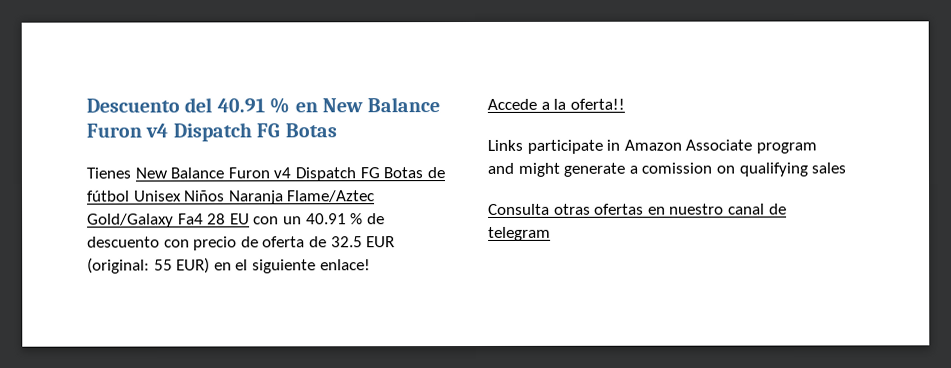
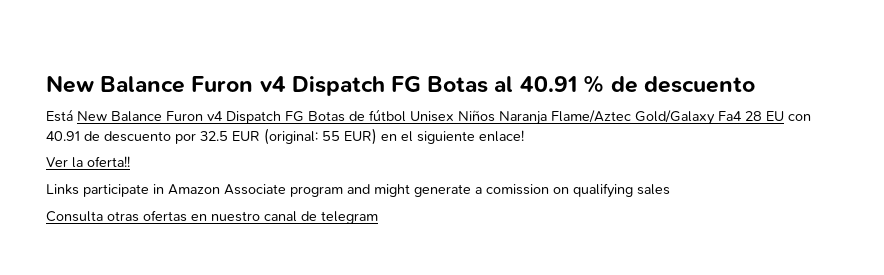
- Descuento del 40.91 % en New Balance Furon v4 Dispatch FG Botas
- Tienes New Balance Furon v4 Dispatch FG Botas de fútbol Unisex Niños Naranja Flame/Aztec Gold/Galaxy Fa4 28 EU con un 40.91 % de descuento con precio de oferta de 32.5 EUR (original: 55 EUR) en el siguiente enlace!
+ New Balance Furon v4 Dispatch FG Botas al 40.91 % de descuento
+ Está New Balance Furon v4 Dispatch FG Botas de fútbol Unisex Niños Naranja Flame/Aztec Gold/Galaxy Fa4 28 EU con 40.91 de descuento por 32.5 EUR (original: 55 EUR) en el siguiente enlace!
- Accede a la oferta!!
+ Ver la oferta!!

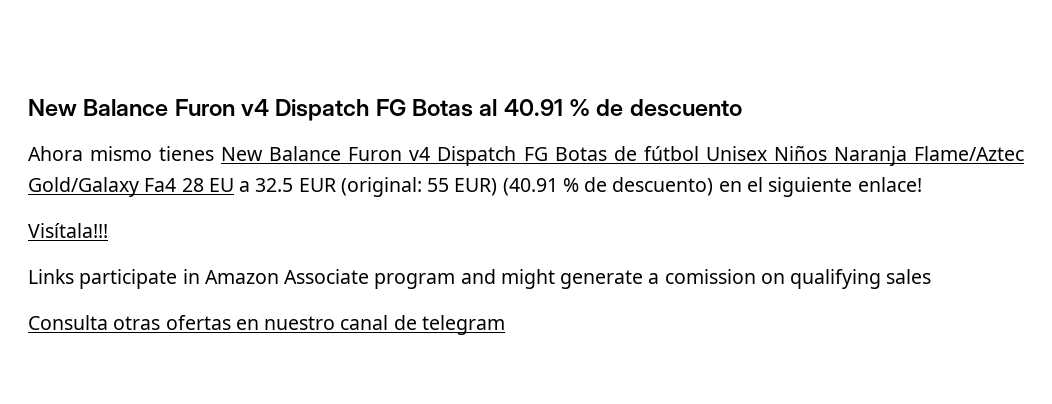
- Está New Balance Furon v4 Dispatch FG Botas de fútbol Unisex Niños Naranja Flame/Aztec Gold/Galaxy Fa4 28 EU con 40.91 de descuento por 32.5 EUR (original: 55 EUR) en el siguiente enlace!
+ Ahora mismo tienes New Balance Furon v4 Dispatch FG Botas de fútbol Unisex Niños Naranja Flame/Aztec Gold/Galaxy Fa4 28 EU a 32.5 EUR (original: 55 EUR) (40.91 % de descuento) en el siguiente enlace!
- Ver la oferta!!
+ Visítala!!!

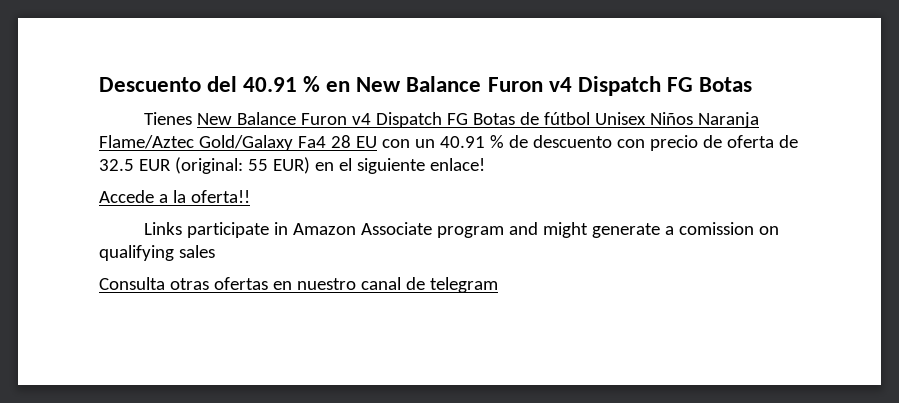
- New Balance Furon v4 Dispatch FG Botas al 40.91 % de descuento
- Ahora mismo tienes New Balance Furon v4 Dispatch FG Botas de fútbol Unisex Niños Naranja Flame/Aztec Gold/Galaxy Fa4 28 EU a 32.5 EUR (original: 55 EUR) (40.91 % de descuento) en el siguiente enlace!
+ Descuento del 40.91 % en New Balance Furon v4 Dispatch FG Botas
+ Tienes New Balance Furon v4 Dispatch FG Botas de fútbol Unisex Niños Naranja Flame/Aztec Gold/Galaxy Fa4 28 EU con un 40.91 % de descuento con precio de oferta de 32.5 EUR (original: 55 EUR) en el siguiente enlace!
- Visítala!!!
+ Accede a la oferta!!

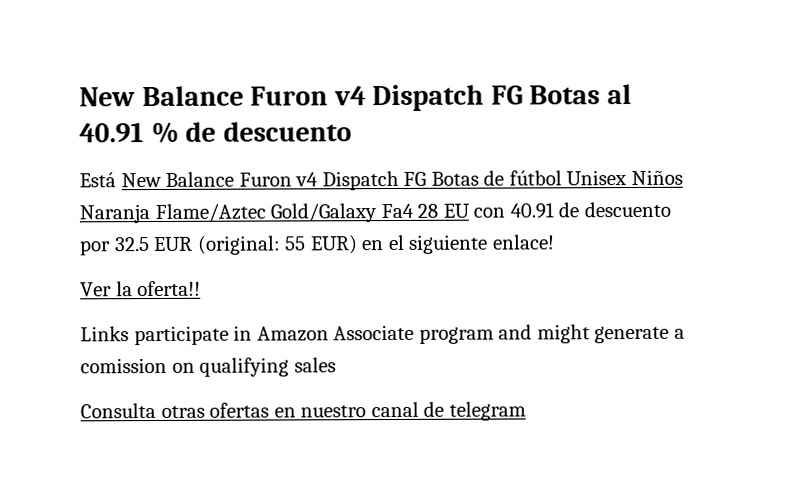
- Descuento del 40.91 % en New Balance Furon v4 Dispatch FG Botas
- Tienes New Balance Furon v4 Dispatch FG Botas de fútbol Unisex Niños Naranja Flame/Aztec Gold/Galaxy Fa4 28 EU con un 40.91 % de descuento con precio de oferta de 32.5 EUR (original: 55 EUR) en el siguiente enlace!
+ New Balance Furon v4 Dispatch FG Botas al 40.91 % de descuento
+ Está New Balance Furon v4 Dispatch FG Botas de fútbol Unisex Niños Naranja Flame/Aztec Gold/Galaxy Fa4 28 EU con 40.91 de descuento por 32.5 EUR (original: 55 EUR) en el siguiente enlace!
- Accede a la oferta!!
+ Ver la oferta!!

